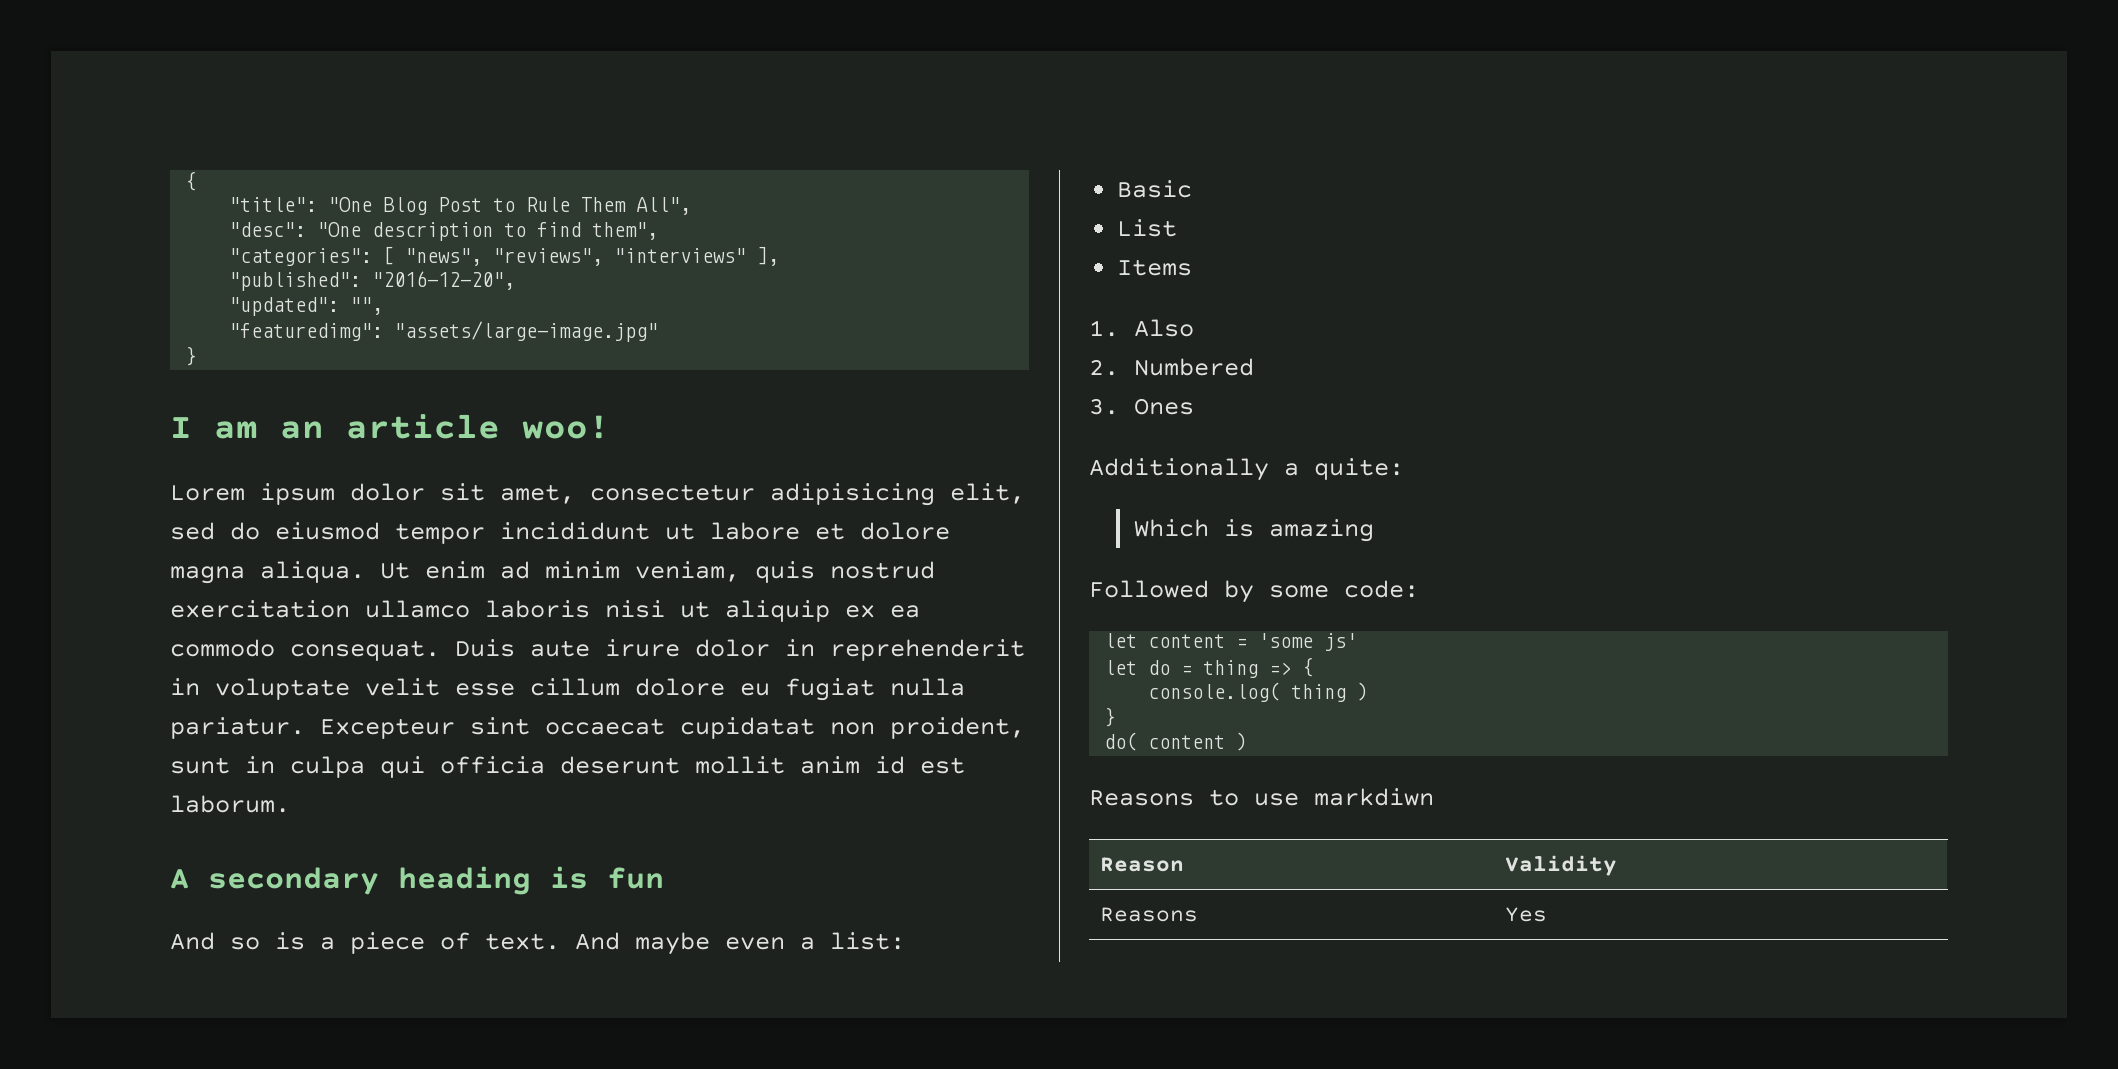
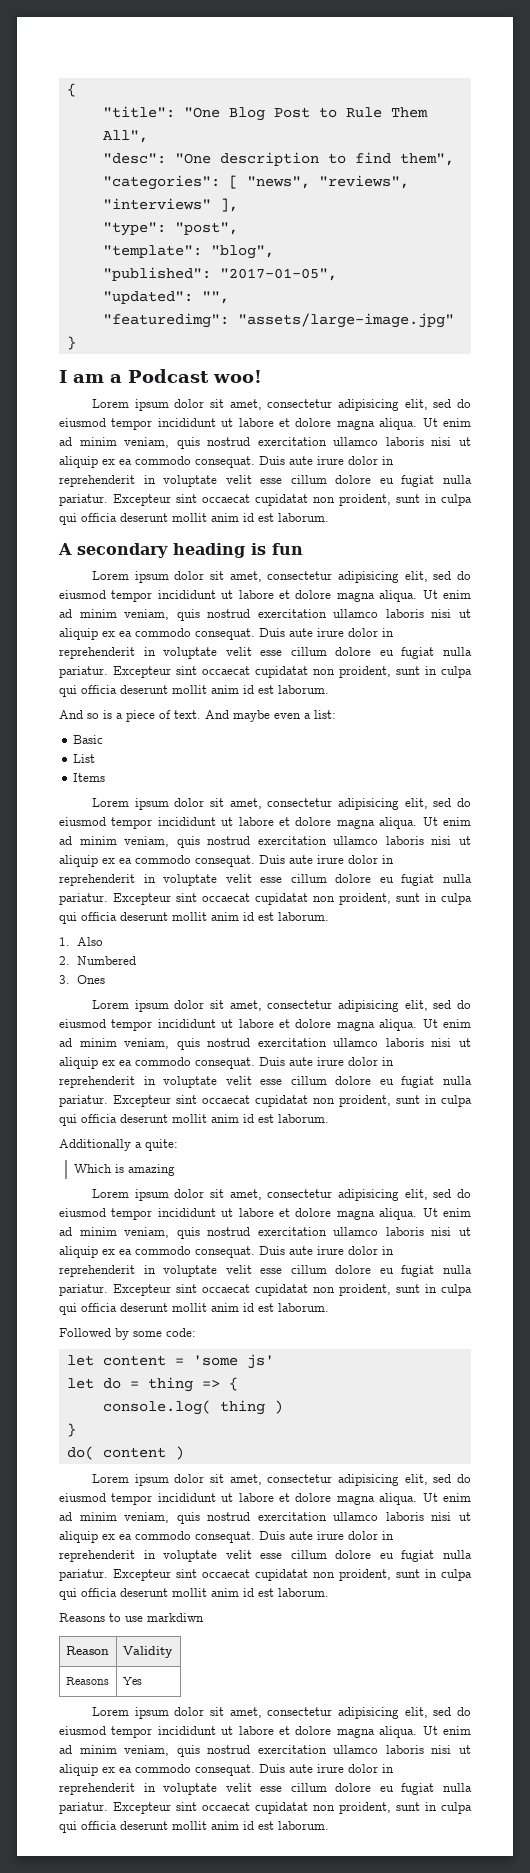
+ "type": "post",
+ "template": "blog",
- "published": "2016-12-20",
+ "published": "2017-01-05",
- I am an article woo!
+ I am a Podcast woo!
  A secondary heading is fun
+ Lorem ipsum dolor sit amet, consectetur adipisicing elit, sed do eiusmod tempor incididunt ut labore et dolore magna aliqua. Ut enim ad minim veniam, quis nostrud exercitation ullamco laboris nisi ut aliquip ex ea commodo consequat. Duis aute irure dolor in reprehenderit in voluptate velit esse cillum dolore eu fugiat nulla pariatur. Excepteur sint occaecat cupidatat non proident, sunt in culpa qui officia deserunt mollit anim id est laborum.
  Items
+ Lorem ipsum dolor sit amet, consectetur adipisicing elit, sed do eiusmod tempor incididunt ut labore et dolore magna aliqua. Ut enim ad minim veniam, quis nostrud exercitation ullamco laboris nisi ut aliquip ex ea commodo consequat. Duis aute irure dolor in reprehenderit in voluptate velit esse cillum dolore eu fugiat nulla pariatur. Excepteur sint occaecat cupidatat non proident, sunt in culpa qui officia deserunt mollit anim id est laborum.
  3. Ones
+ Lorem ipsum dolor sit amet, consectetur adipisicing elit, sed do eiusmod tempor incididunt ut labore et dolore magna aliqua. Ut enim ad minim veniam, quis nostrud exercitation ullamco laboris nisi ut aliquip ex ea commodo consequat. Duis aute irure dolor in reprehenderit in voluptate velit esse cillum dolore eu fugiat nulla pariatur. Excepteur sint occaecat cupidatat non proident, sunt in culpa qui officia deserunt mollit anim id est laborum.
  Which is amazing
+ Lorem ipsum dolor sit amet, consectetur adipisicing elit, sed do eiusmod tempor incididunt ut labore et dolore magna aliqua. Ut enim ad minim veniam, quis nostrud exercitation ullamco laboris nisi ut aliquip ex ea commodo consequat. Duis aute irure dolor in reprehenderit in voluptate velit esse cillum dolore eu fugiat nulla pariatur. Excepteur sint occaecat cupidatat non proident, sunt in culpa qui officia deserunt mollit anim id est laborum.
  do( content )
+ Lorem ipsum dolor sit amet, consectetur adipisicing elit, sed do eiusmod tempor incididunt ut labore et dolore magna aliqua. Ut enim ad minim veniam, quis nostrud exercitation ullamco laboris nisi ut aliquip ex ea commodo consequat. Duis aute irure dolor in reprehenderit in voluptate velit esse cillum dolore eu fugiat nulla pariatur. Excepteur sint occaecat cupidatat non proident, sunt in culpa qui officia deserunt mollit anim id est laborum.
  Reasons | Yes
+ Lorem ipsum dolor sit amet, consectetur adipisicing elit, sed do eiusmod tempor incididunt ut labore et dolore magna aliqua. Ut enim ad minim veniam, quis nostrud exercitation ullamco laboris nisi ut aliquip ex ea commodo consequat. Duis aute irure dolor in reprehenderit in voluptate velit esse cillum dolore eu fugiat nulla pariatur. Excepteur sint occaecat cupidatat non proident, sunt in culpa qui officia deserunt mollit anim id est laborum.

